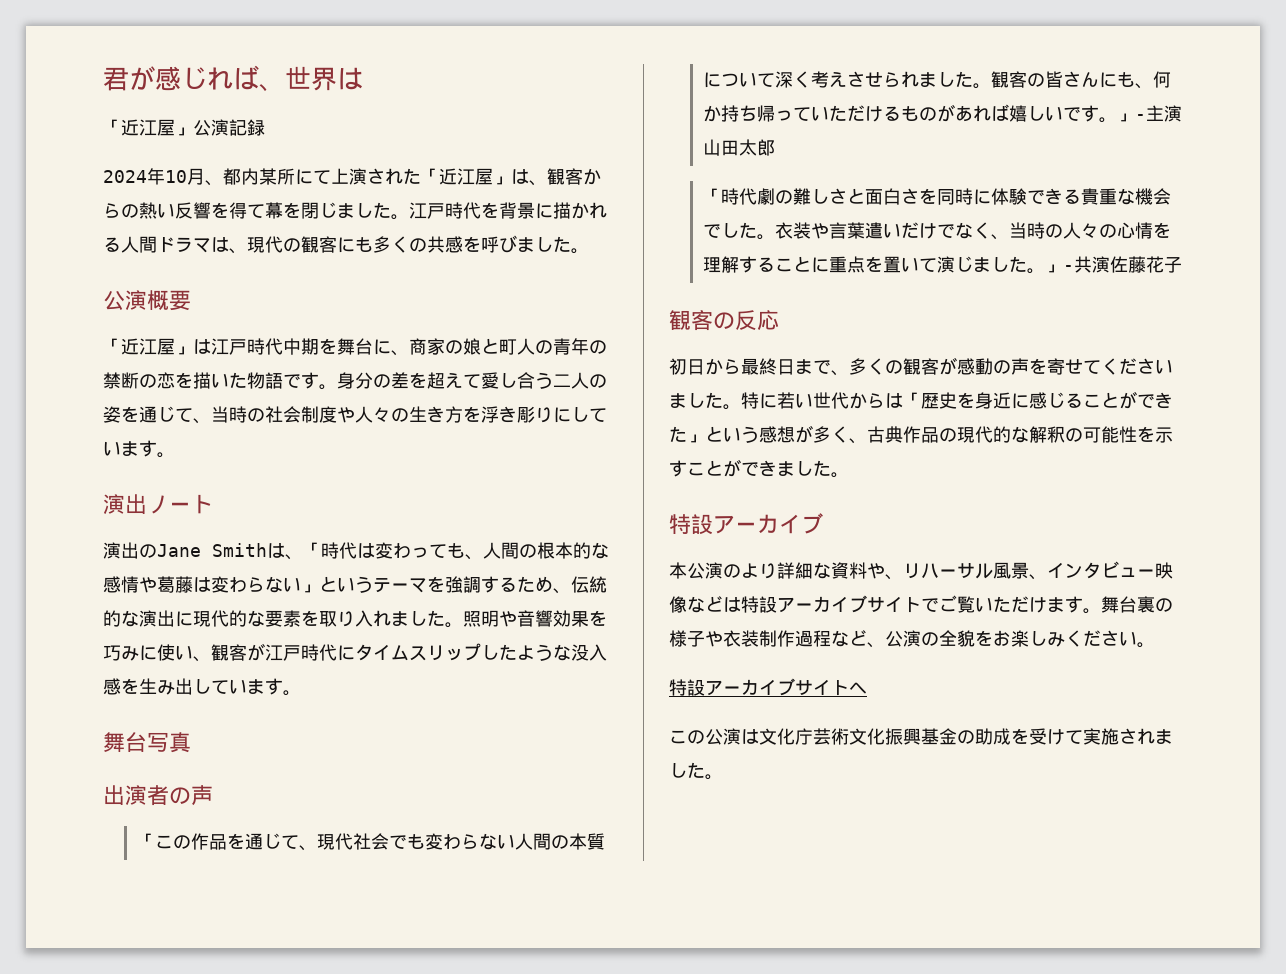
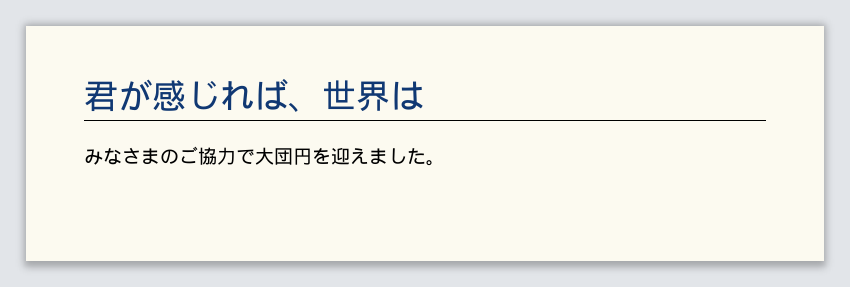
- 「近江屋」公演記録
- 2024年10月、都内某所にて上演された「近江屋」は、観客からの熱い反響を得て幕を閉じました。江戸時代を背景に描かれる人間ドラマは、現代の観客にも多くの共感を呼びました。
- 公演概要
- 「近江屋」は江戸時代中期を舞台に、商家の娘と町人の青年の禁断の恋を描いた物語です。身分の差を超えて愛し合う二人の姿を通じて、当時の社会制度や人々の生き方を浮き彫りにしています。
- 演出ノート
- 演出のJane Smithは、「時代は変わっても、人間の根本的な感情や葛藤は変わらない」というテーマを強調するため、伝統的な演出に現代的な要素を取り入れました。照明や音響効果を巧みに使い、観客が江戸時代にタイムスリップしたような没入感を生み出しています。
- 舞台写真
- 出演者の声
- 「この作品を通じて、現代社会でも変わらない人間の本質について深く考えさせられました。観客の皆さんにも、何か持ち帰っていただけるものがあれば嬉しいです。」-主演山田太郎
- 「時代劇の難しさと面白さを同時に体験できる貴重な機会でした。衣装や言葉遣いだけでなく、当時の人々の心情を理解することに重点を置いて演じました。」-共演佐藤花子
- 観客の反応
- 初日から最終日まで、多くの観客が感動の声を寄せてくださいました。特に若い世代からは「歴史を身近に感じることができた」という感想が多く、古典作品の現代的な解釈の可能性を示すことができました。
- 特設アーカイブ
- 本公演のより詳細な資料や、リハーサル風景、インタビュー映像などは特設アーカイブサイトでご覧いただけます。舞台裏の様子や衣装制作過程など、公演の全貌をお楽しみください。
- 特設アーカイブサイトへ
- この公演は文化庁芸術文化振興基金の助成を受けて実施されました。
+ みなさまのご協力で大団円を迎えました。

